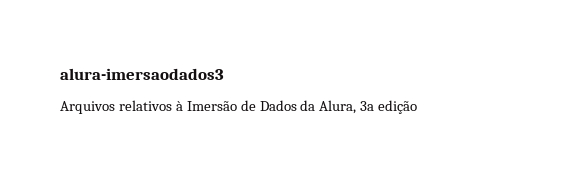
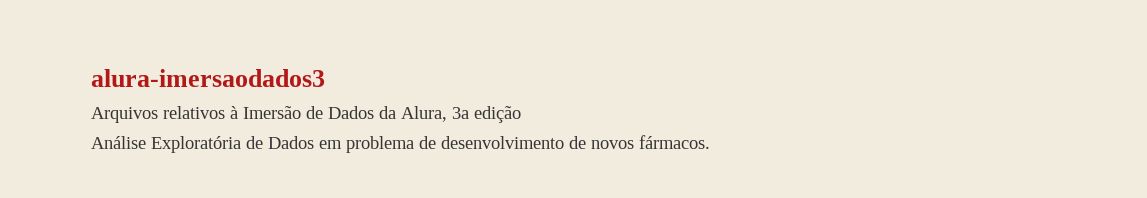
+ Análise Exploratória de Dados em problema de desenvolvimento de novos fármacos.

